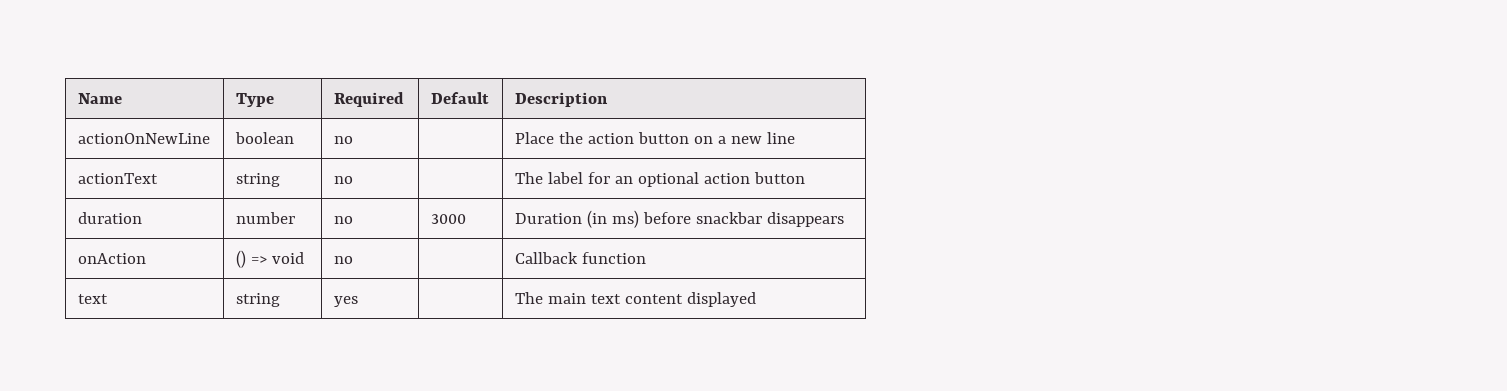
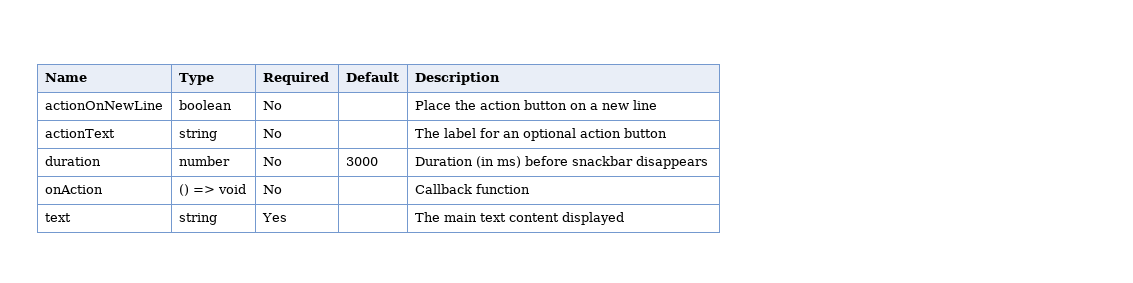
- actionOnNewLine | boolean | no | | Place the action button on a new line
+ actionOnNewLine | boolean | No | | Place the action button on a new line
- actionText | string | no | | The label for an optional action button
+ actionText | string | No | | The label for an optional action button
- duration | number | no | 3000 | Duration (in ms) before snackbar disappears
+ duration | number | No | 3000 | Duration (in ms) before snackbar disappears
- onAction | () => void | no | | Callback function
+ onAction | () => void | No | | Callback function
- text | string | yes | | The main text content displayed
+ text | string | Yes | | The main text content displayed

